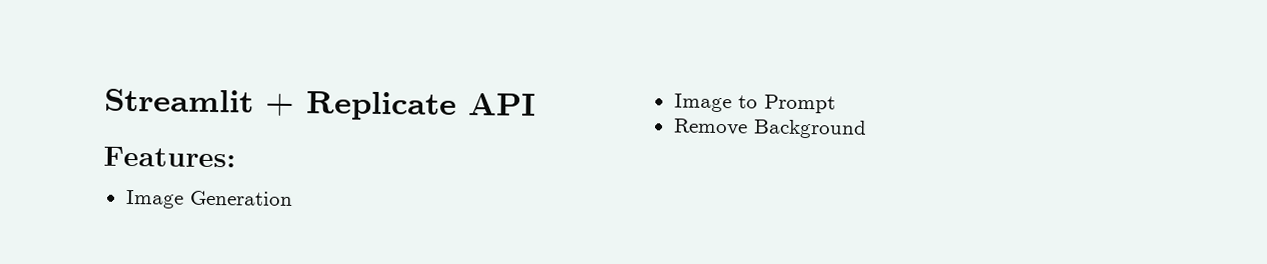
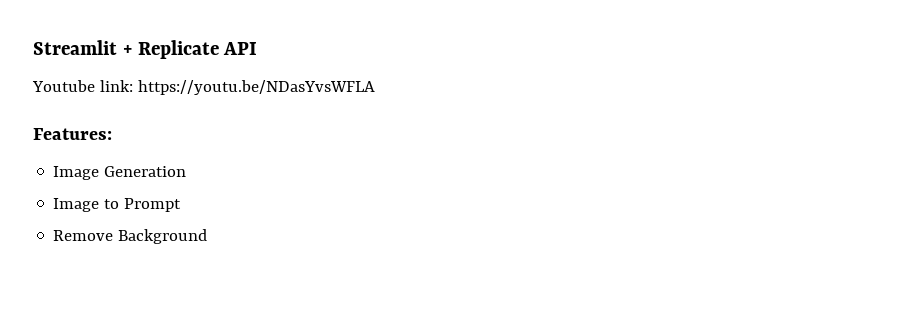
+ Youtube link: https://youtu.be/NDasYvsWFLA

